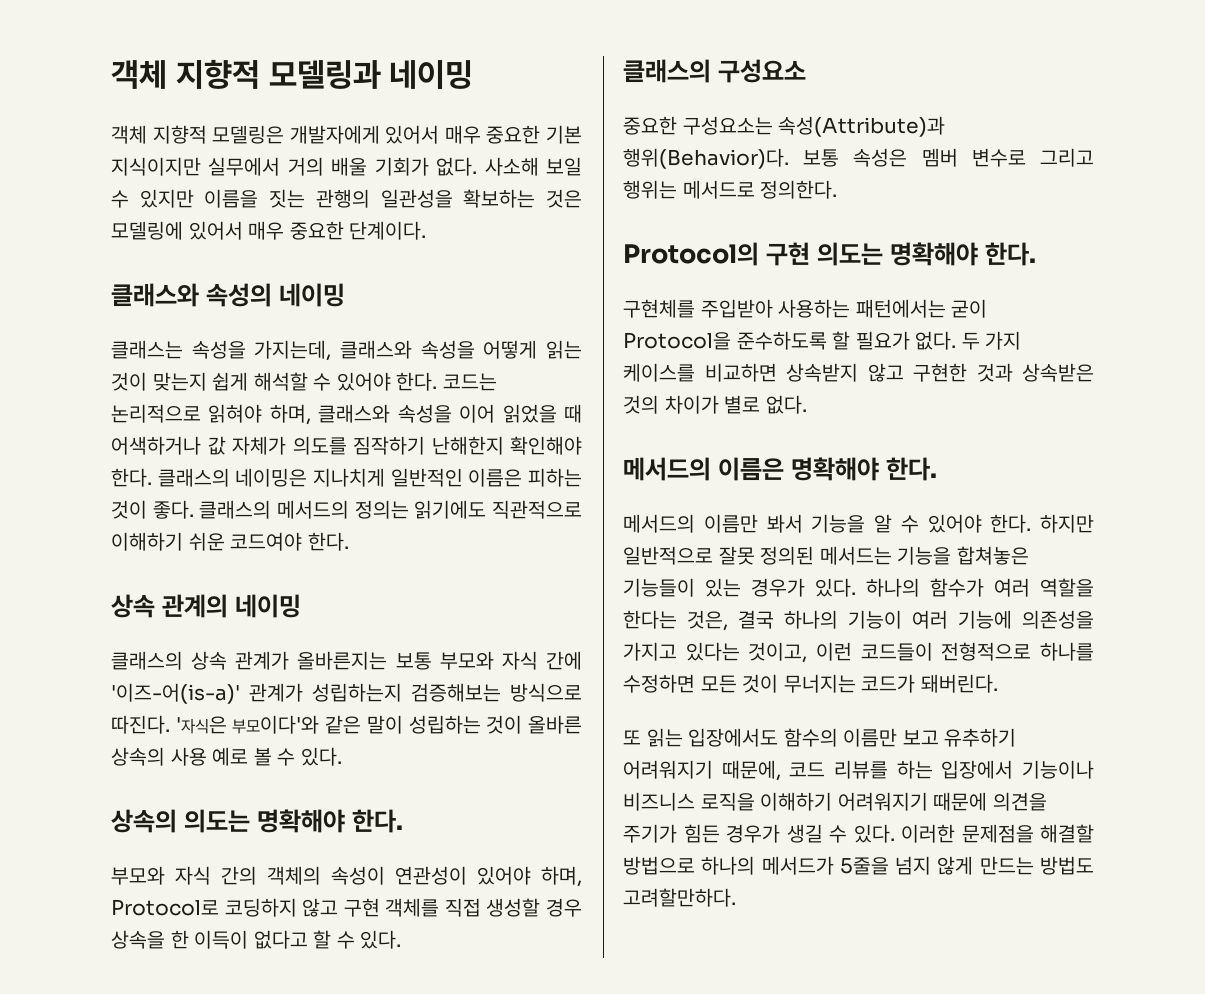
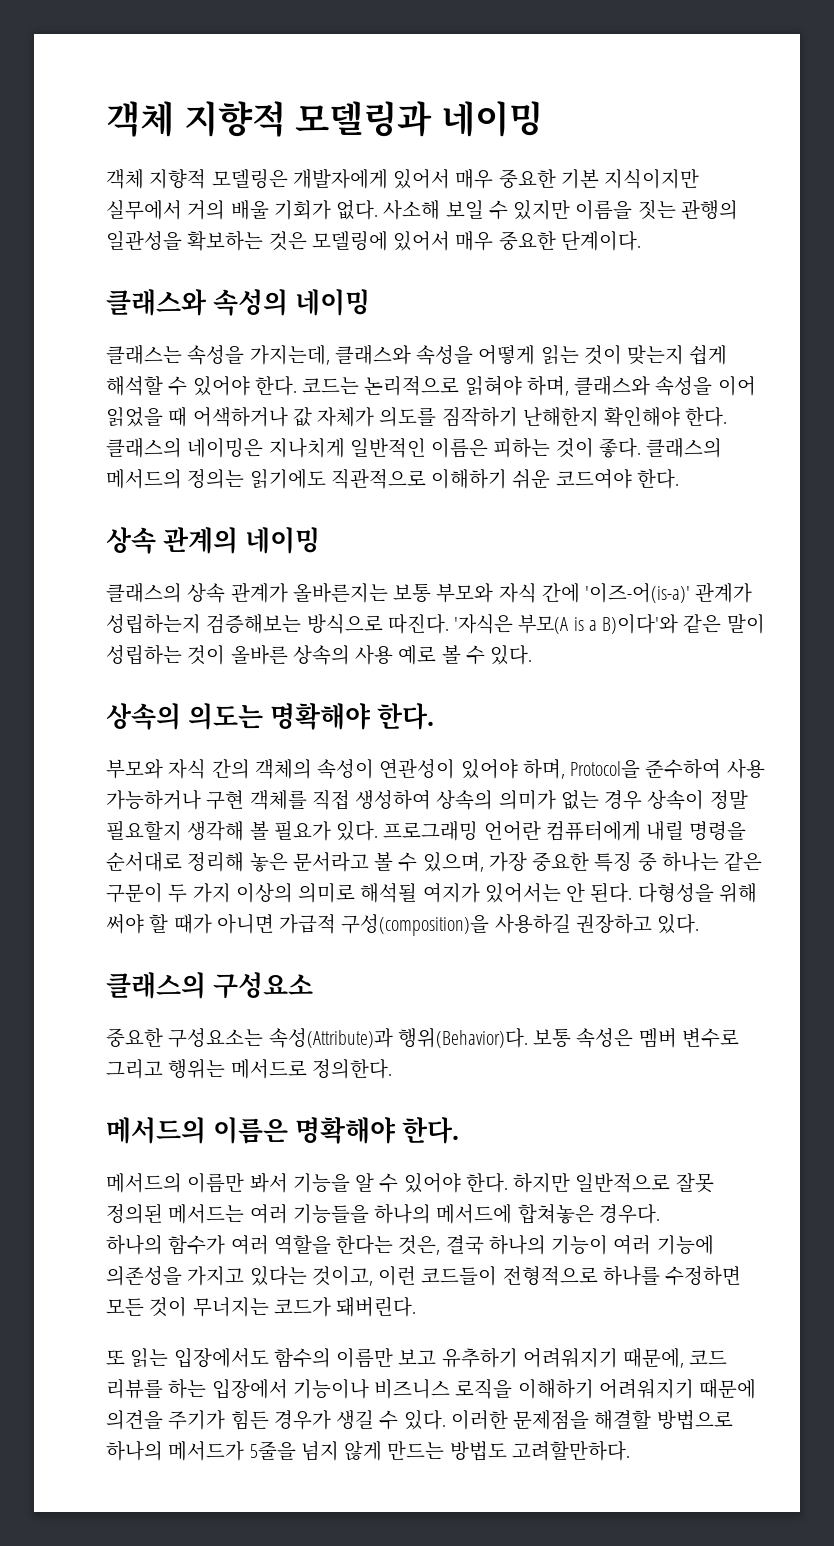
- '자식은 부모이다'와 같은 말이 성립하는 것이 올바른 상속의 사용 예로 볼 수 있다.
+ '자식은 부모(A is a B)이다'와 같은 말이 성립하는 것이 올바른 상속의 사용 예로 볼 수 있다.
- 부모와 자식 간의 객체의 속성이 연관성이 있어야 하며, Protocol로 코딩하지 않고 구현 객체를 직접 생성할 경우 상속을 한 이득이 없다고 할 수 있다.
+ 부모와 자식 간의 객체의 속성이 연관성이 있어야 하며, Protocol을 준수하여 사용 가능하거나 구현 객체를 직접 생성하여 상속의 의미가 없는 경우 상속이 정말 필요할지 생각해 볼 필요가 있다. 프로그래밍 언어란 컴퓨터에게 내릴 명령을 순서대로 정리해 놓은 문서라고 볼 수 있으며, 가장 중요한 특징 중 하나는 같은 구문이 두 가지 이상의 의미로 해석될 여지가 있어서는 안 된다. 다형성을 위해 써야 할 때가 아니면 가급적 구성(composition)을 사용하길 권장하고 있다.
- Protocol의 구현 의도는 명확해야 한다.
- 구현체를 주입받아 사용하는 패턴에서는 굳이 Protocol을 준수하도록 할 필요가 없다. 두 가지 케이스를 비교하면 상속받지 않고 구현한 것과 상속받은 것의 차이가 별로 없다.
- 하지만 일반적으로 잘못 정의된 메서드는 기능을 합쳐놓은 기능들이 있는 경우가 있다. 하나의 함수가 여러 역할을 한다는 것은, 결국 하나의 기능이 여러 기능에 의존성을 가지고 있다는 것이고, 이런 코드들이 전형적으로 하나를 수정하면 모든 것이 무너지는 코드가 돼버린다.
+ 하지만 일반적으로 잘못 정의된 메서드는 여러 기능들을 하나의 메서드에 합쳐놓은 경우다.
+ 하나의 함수가 여러 역할을 한다는 것은, 결국 하나의 기능이 여러 기능에 의존성을 가지고 있다는 것이고, 이런 코드들이 전형적으로 하나를 수정하면 모든 것이 무너지는 코드가 돼버린다.

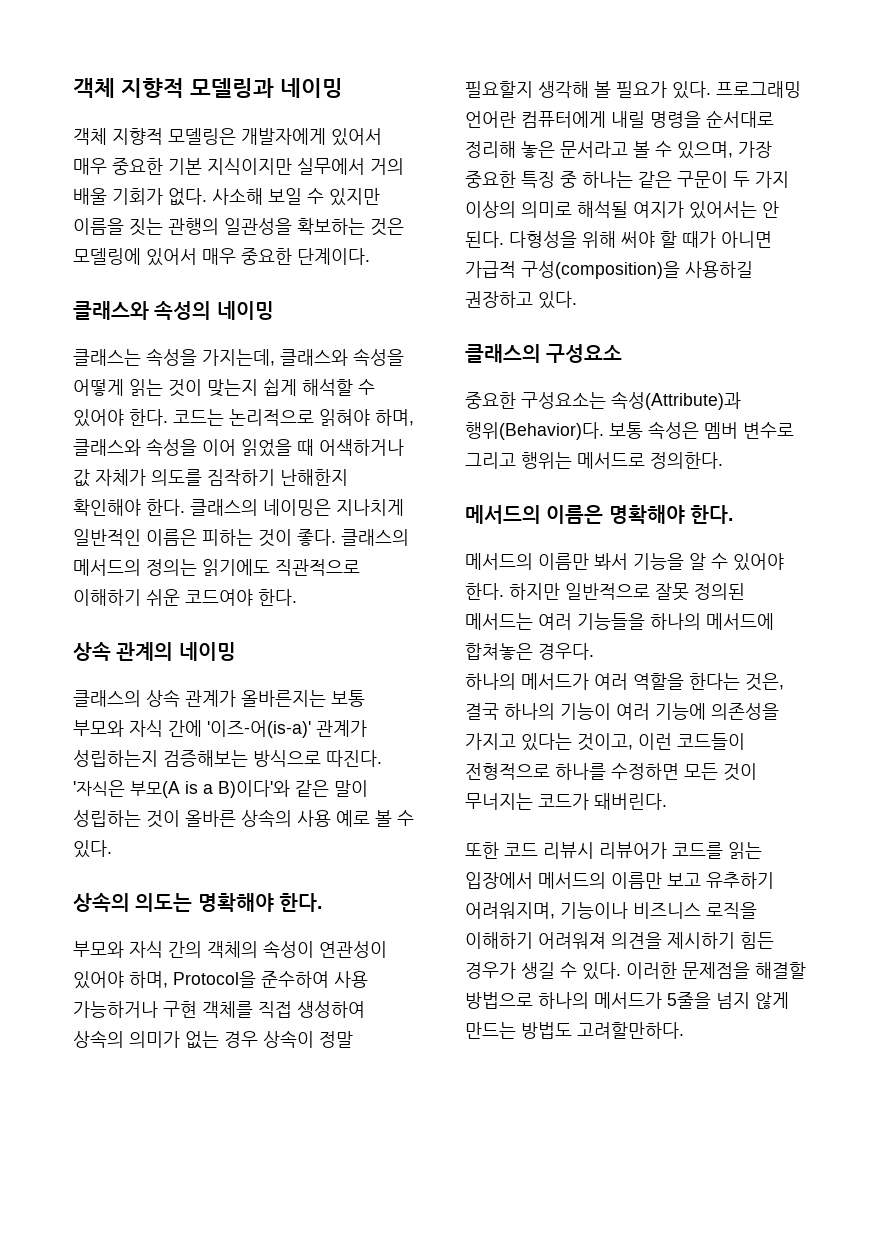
- 하나의 함수가 여러 역할을 한다는 것은, 결국 하나의 기능이 여러 기능에 의존성을 가지고 있다는 것이고, 이런 코드들이 전형적으로 하나를 수정하면 모든 것이 무너지는 코드가 돼버린다.
+ 하나의 메서드가 여러 역할을 한다는 것은, 결국 하나의 기능이 여러 기능에 의존성을 가지고 있다는 것이고, 이런 코드들이 전형적으로 하나를 수정하면 모든 것이 무너지는 코드가 돼버린다.
- 또 읽는 입장에서도 함수의 이름만 보고 유추하기 어려워지기 때문에, 코드 리뷰를 하는 입장에서 기능이나 비즈니스 로직을 이해하기 어려워지기 때문에 의견을 주기가 힘든 경우가 생길 수 있다.
+ 또한 코드 리뷰시 리뷰어가 코드를 읽는 입장에서 메서드의 이름만 보고 유추하기 어려워지며, 기능이나 비즈니스 로직을 이해하기 어려워져 의견을 제시하기 힘든 경우가 생길 수 있다.

